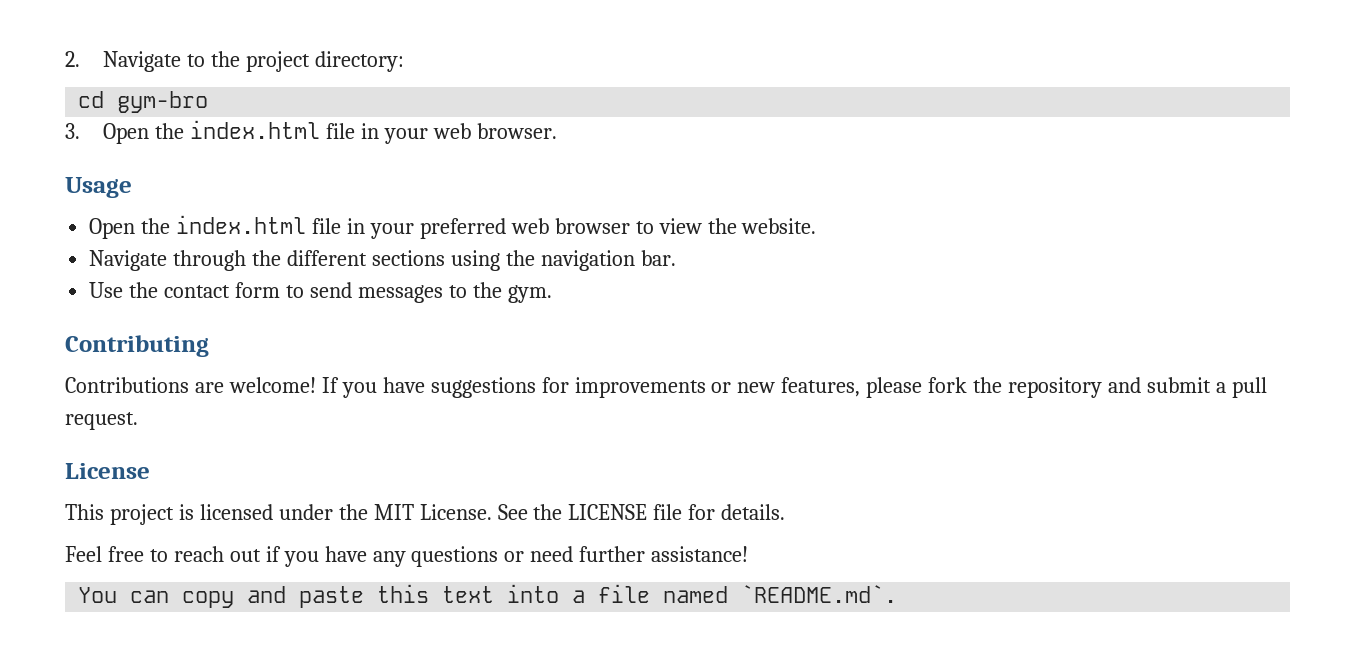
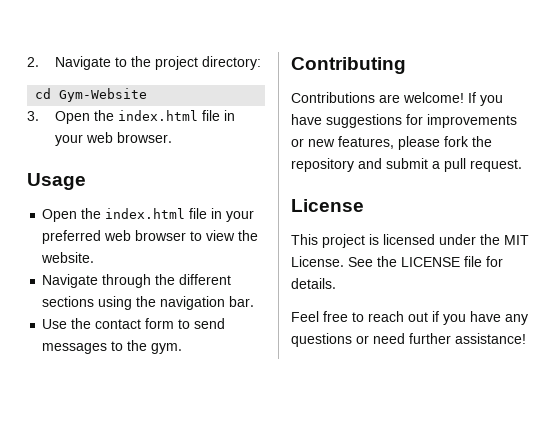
- cd gym-bro
+ cd Gym-Website
- You can copy and paste this text into a file named `README.md`.

